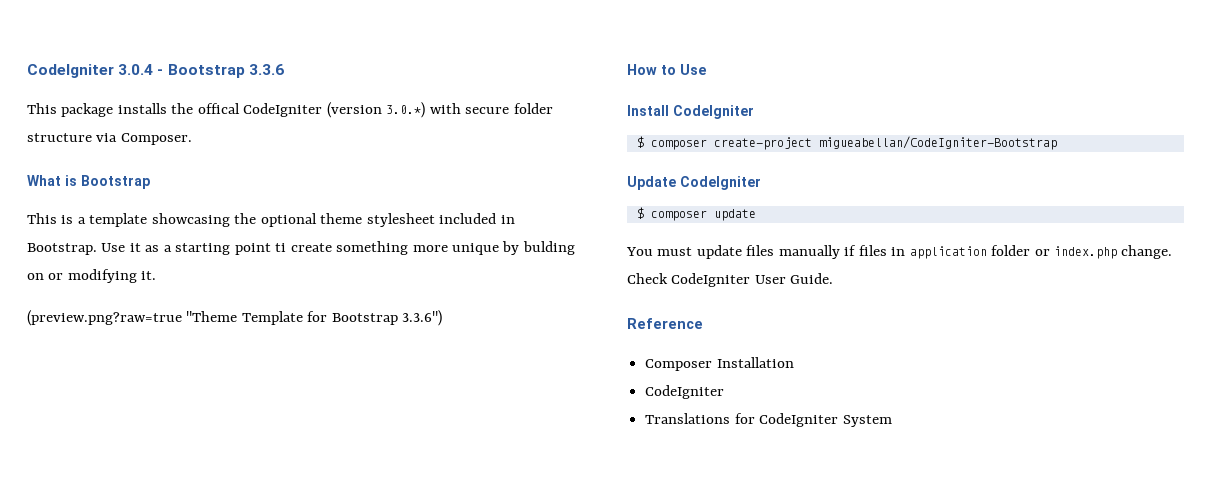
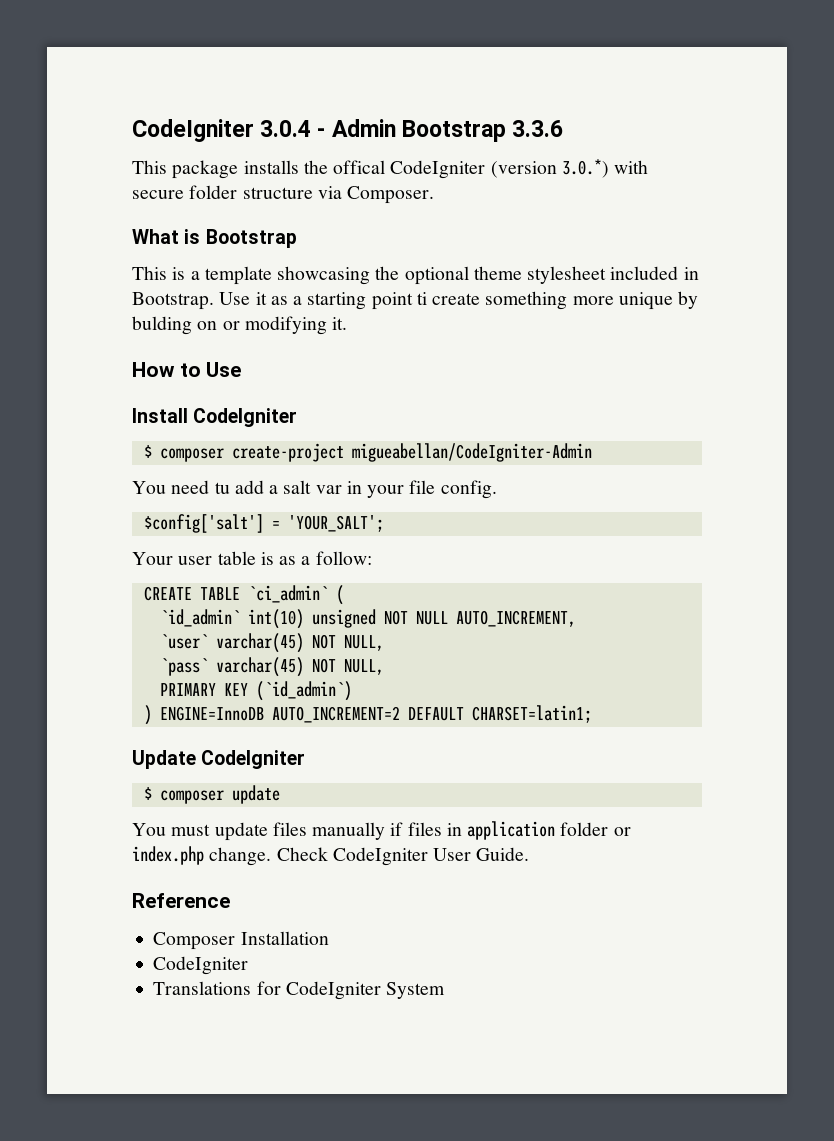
- CodeIgniter 3.0.4 - Bootstrap 3.3.6
+ CodeIgniter 3.0.4 - Admin Bootstrap 3.3.6
- (preview.png?raw=true "Theme Template for Bootstrap 3.3.6")
- $ composer create-project migueabellan/CodeIgniter-Bootstrap
+ $ composer create-project migueabellan/CodeIgniter-Admin
+ You need tu add a salt var in your file config.
+ $config['salt'] = 'YOUR_SALT';
+ Your user table is as a follow:
+ CREATE TABLE `ci_admin` (
+ `id_admin` int(10) unsigned NOT NULL AUTO_INCREMENT,
+ `user` varchar(45) NOT NULL,
+ `pass` varchar(45) NOT NULL,
+ PRIMARY KEY (`id_admin`)
+ ) ENGINE=InnoDB AUTO_INCREMENT=2 DEFAULT CHARSET=latin1;

